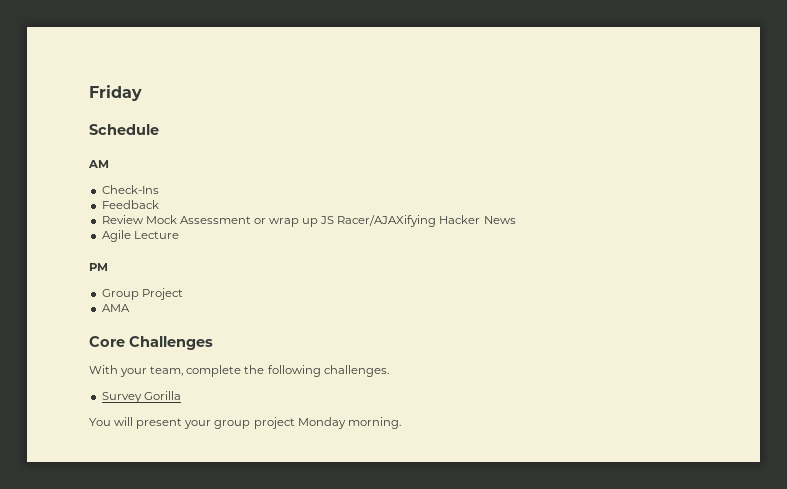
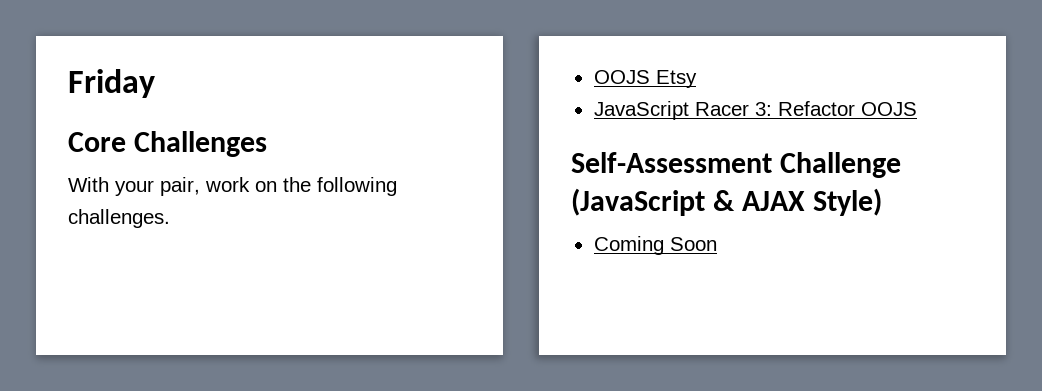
- Schedule
- AM
- Check-Ins
- Feedback
- Review Mock Assessment or wrap up JS Racer/AJAXifying Hacker News
- Agile Lecture
- PM
- Group Project
- AMA
- With your team, complete the following challenges.
+ With your pair, work on the following challenges.
- Survey Gorilla
- You will present your group project Monday morning.
+ OOJS Etsy
+ JavaScript Racer 3: Refactor OOJS
+ Self-Assessment Challenge (JavaScript & AJAX Style)
+ Coming Soon

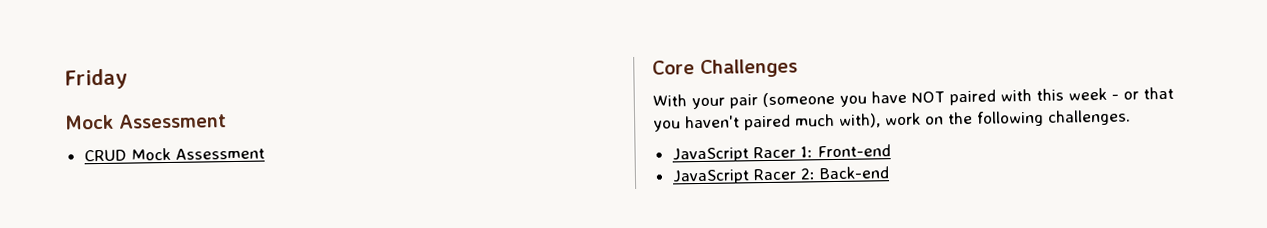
  Friday
+ Mock Assessment
+ CRUD Mock Assessment
- With your pair, work on the following challenges.
+ With your pair (someone you have NOT paired with this week - or that you haven't paired much with), work on the following challenges.
- OOJS Etsy
- JavaScript Racer 3: Refactor OOJS
- Self-Assessment Challenge (JavaScript & AJAX Style)
- Coming Soon
+ JavaScript Racer 1: Front-end
+ JavaScript Racer 2: Back-end

